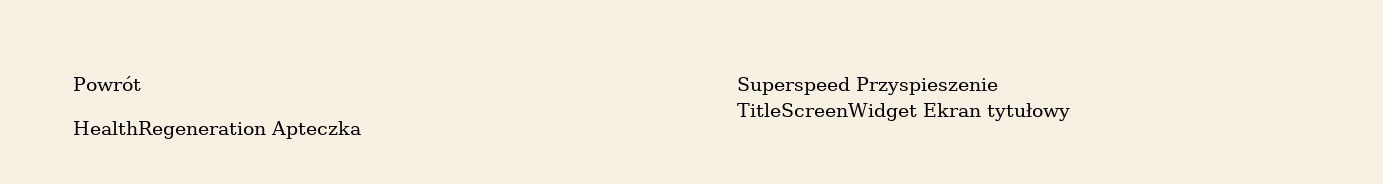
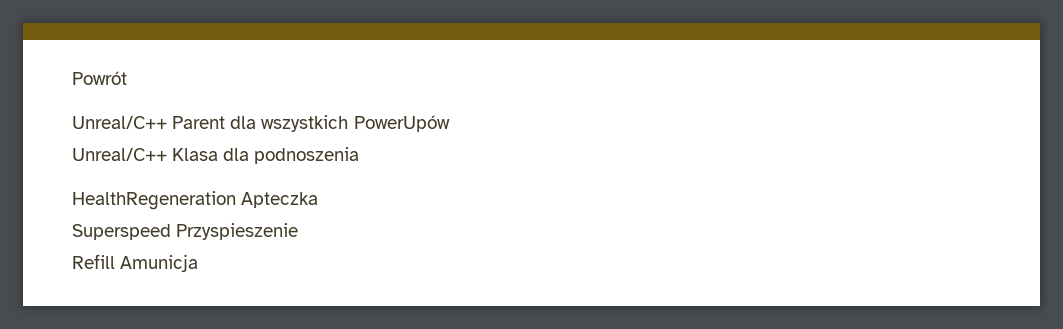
+ Unreal/C++ Parent dla wszystkich PowerUpów
+ Unreal/C++ Klasa dla podnoszenia
- TitleScreenWidget Ekran tytułowy
+ Refill Amunicja

